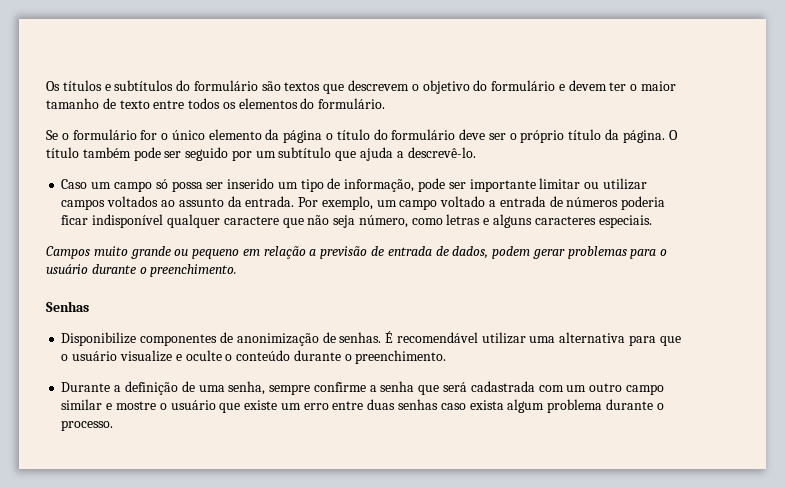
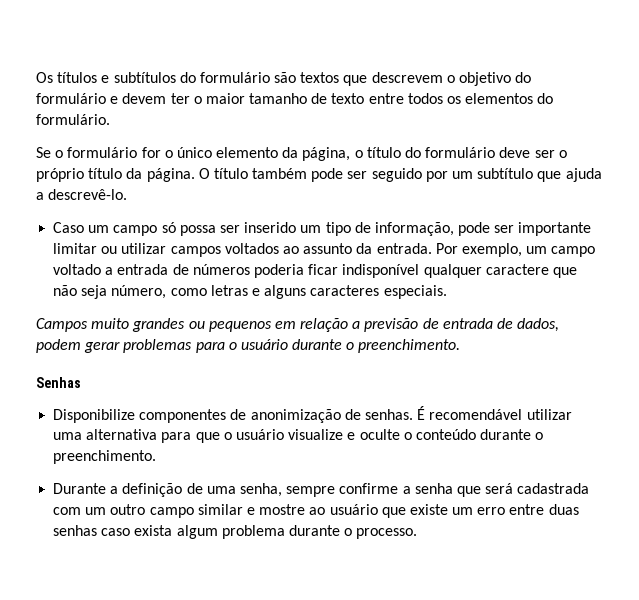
- Se o formulário for o único elemento da página o título do formulário deve ser o próprio título da página.
+ Se o formulário for o único elemento da página, o título do formulário deve ser o próprio título da página.
- Campos muito grande ou pequeno em relação a previsão de entrada de dados, podem gerar problemas para o usuário durante o preenchimento.
+ Campos muito grandes ou pequenos em relação a previsão de entrada de dados, podem gerar problemas para o usuário durante o preenchimento.
- Durante a definição de uma senha, sempre confirme a senha que será cadastrada com um outro campo similar e mostre o usuário que existe um erro entre duas senhas caso exista algum problema durante o processo.
+ Durante a definição de uma senha, sempre confirme a senha que será cadastrada com um outro campo similar e mostre ao usuário que existe um erro entre duas senhas caso exista algum problema durante o processo.

